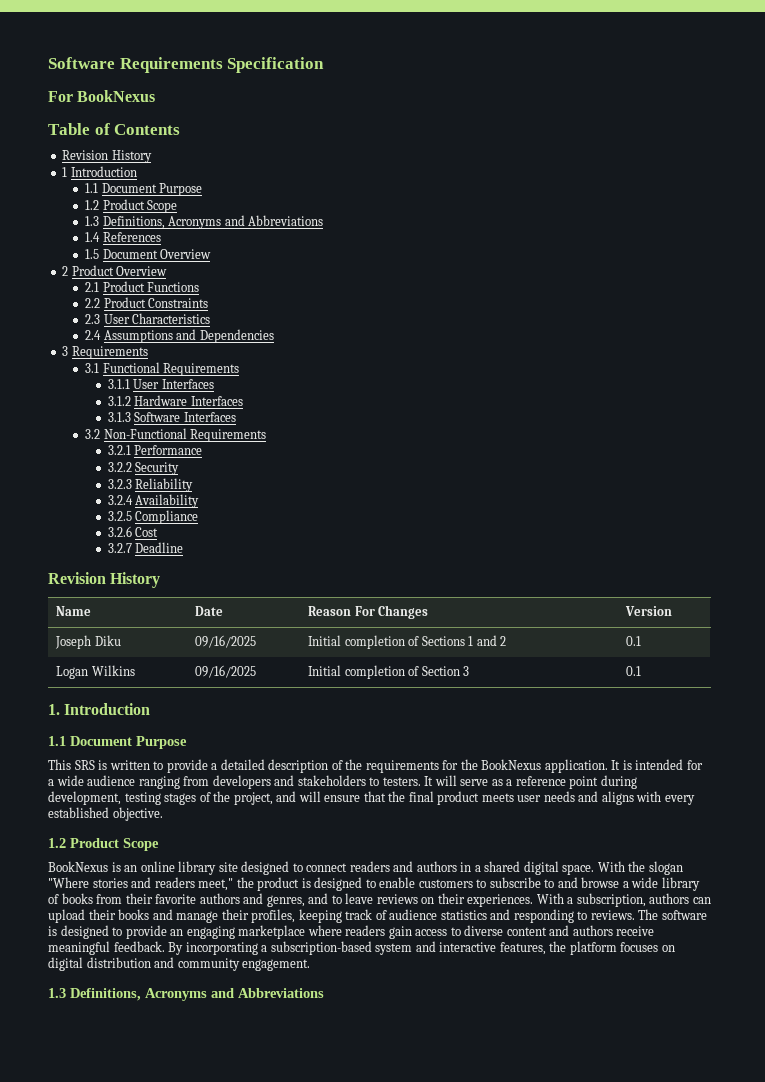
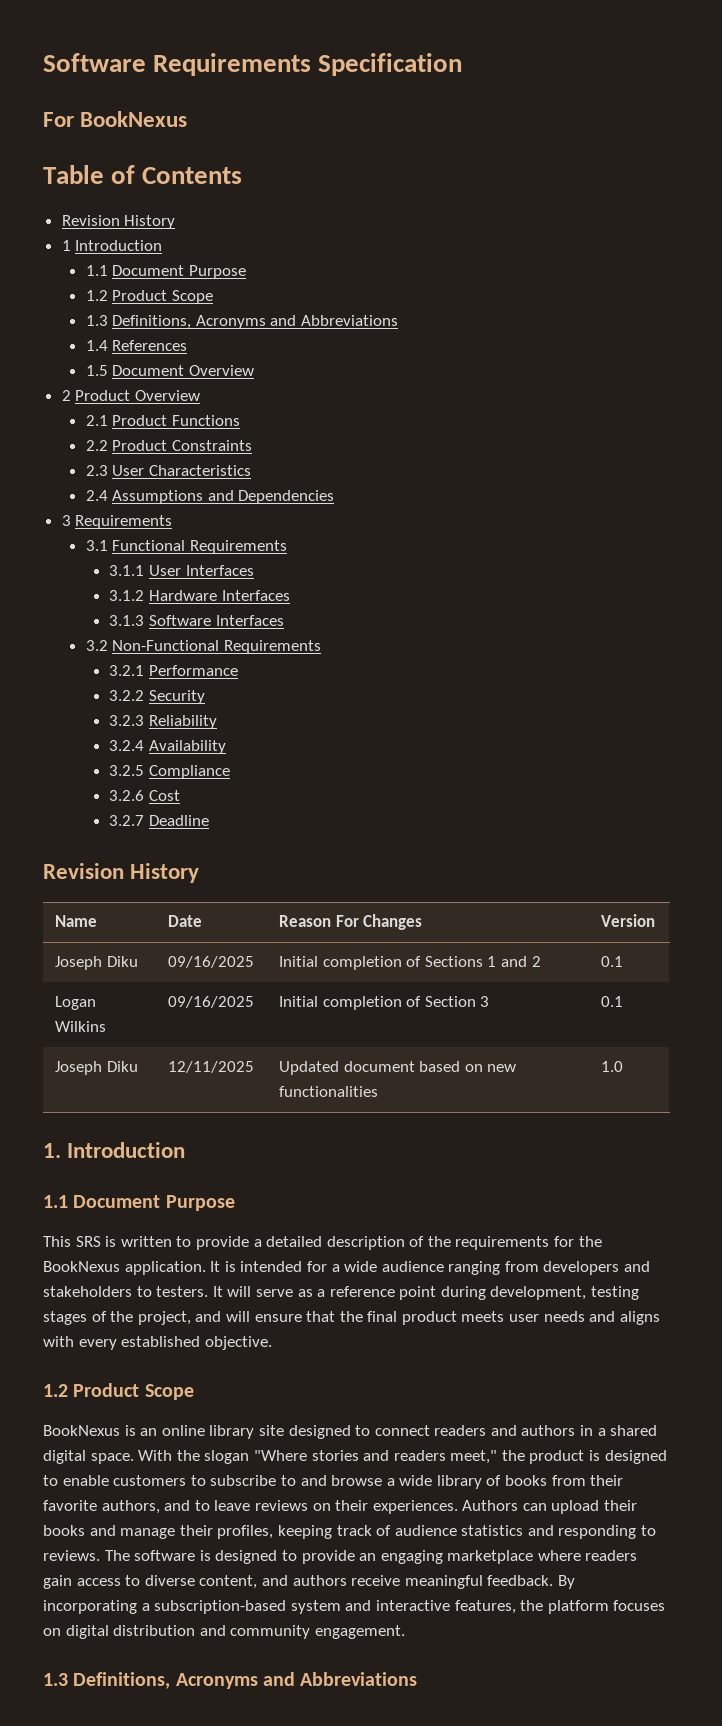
+ Joseph Diku | 12/11/2025 | Updated document based on new functionalities | 1.0
- With the slogan "Where stories and readers meet," the product is designed to enable customers to subscribe to and browse a wide library of books from their favorite authors and genres, and to leave reviews on their experiences.
+ With the slogan "Where stories and readers meet," the product is designed to enable customers to subscribe to and browse a wide library of books from their favorite authors, and to leave reviews on their experiences.
- With a subscription, authors can upload their books and manage their profiles, keeping track of audience statistics and responding to reviews.
+ Authors can upload their books and manage their profiles, keeping track of audience statistics and responding to reviews.
- The software is designed to provide an engaging marketplace where readers gain access to diverse content and authors receive meaningful feedback.
+ The software is designed to provide an engaging marketplace where readers gain access to diverse content, and authors receive meaningful feedback.

